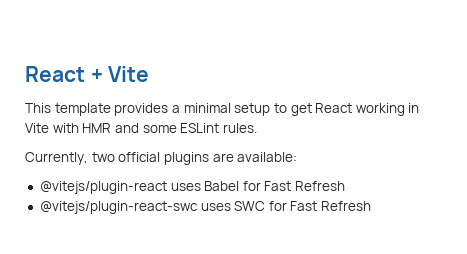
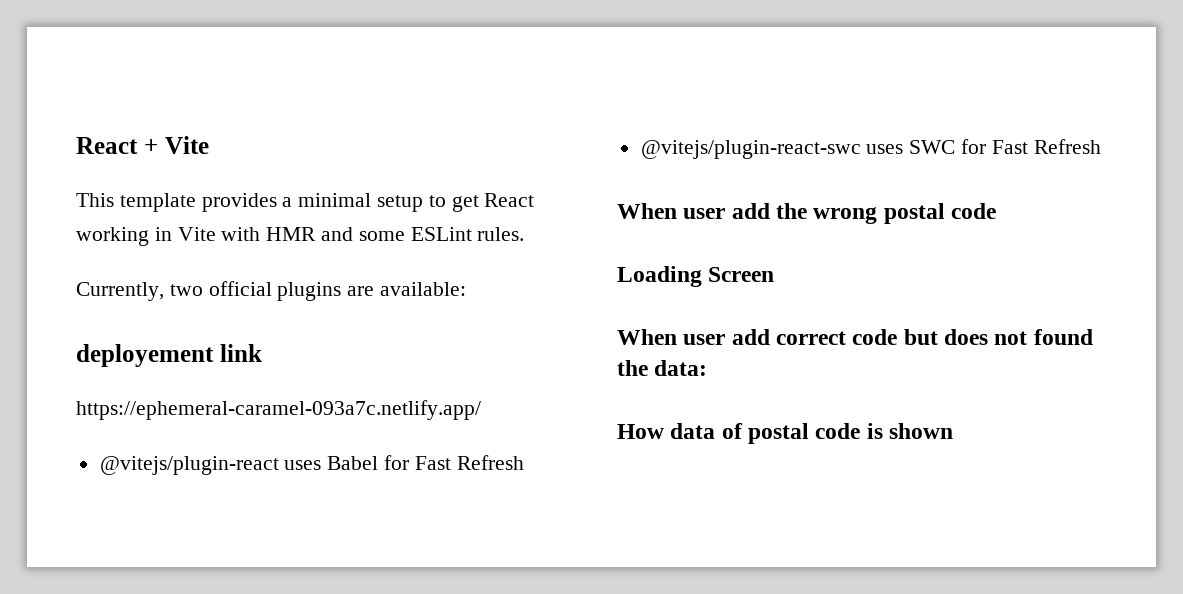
+ deployement link
+ https://ephemeral-caramel-093a7c.netlify.app/
+ When user add the wrong postal code
+ Loading Screen
+ When user add correct code but does not found the data:
+ How data of postal code is shown

